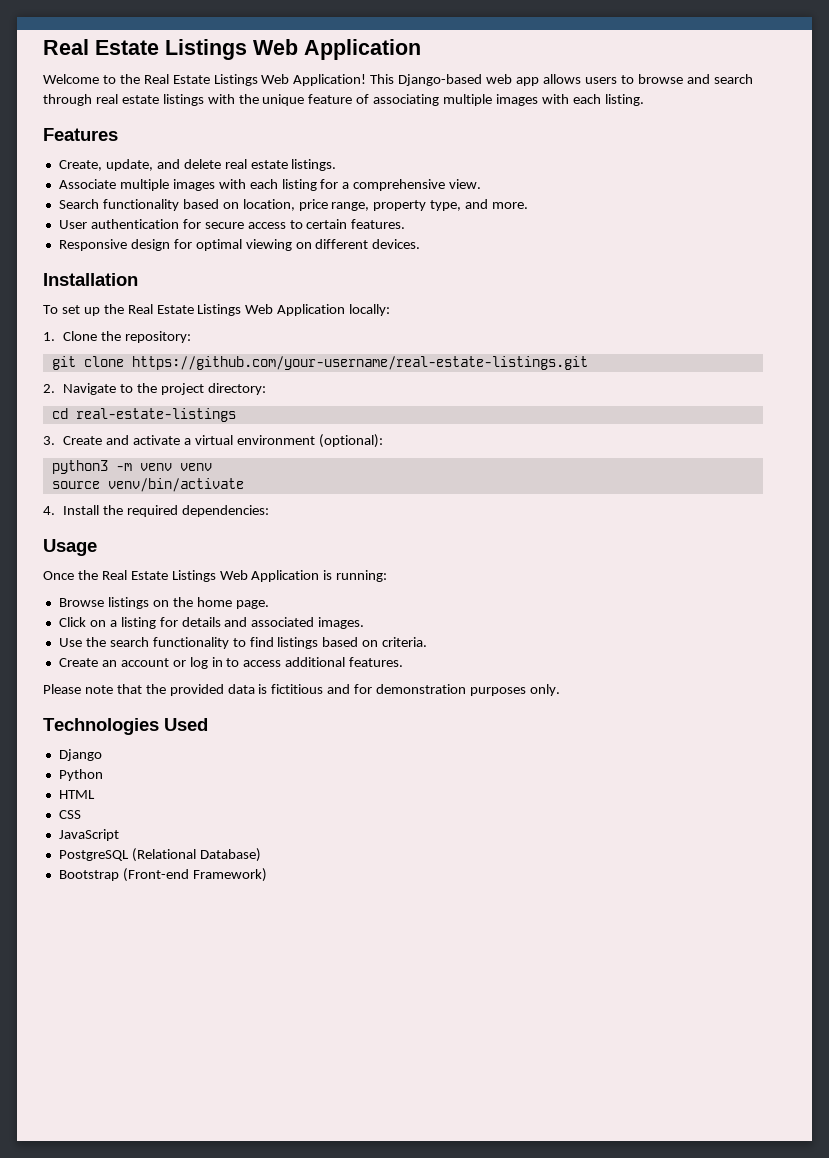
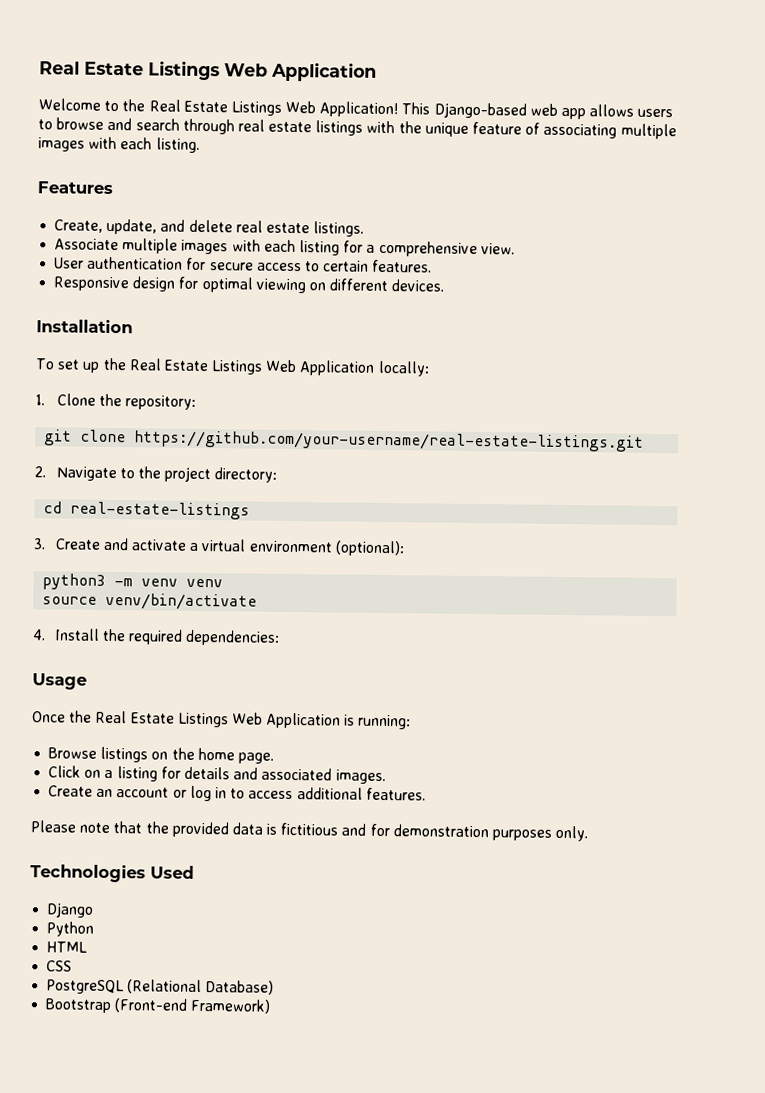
- Search functionality based on location, price range, property type, and more.
- Use the search functionality to find listings based on criteria.
- JavaScript

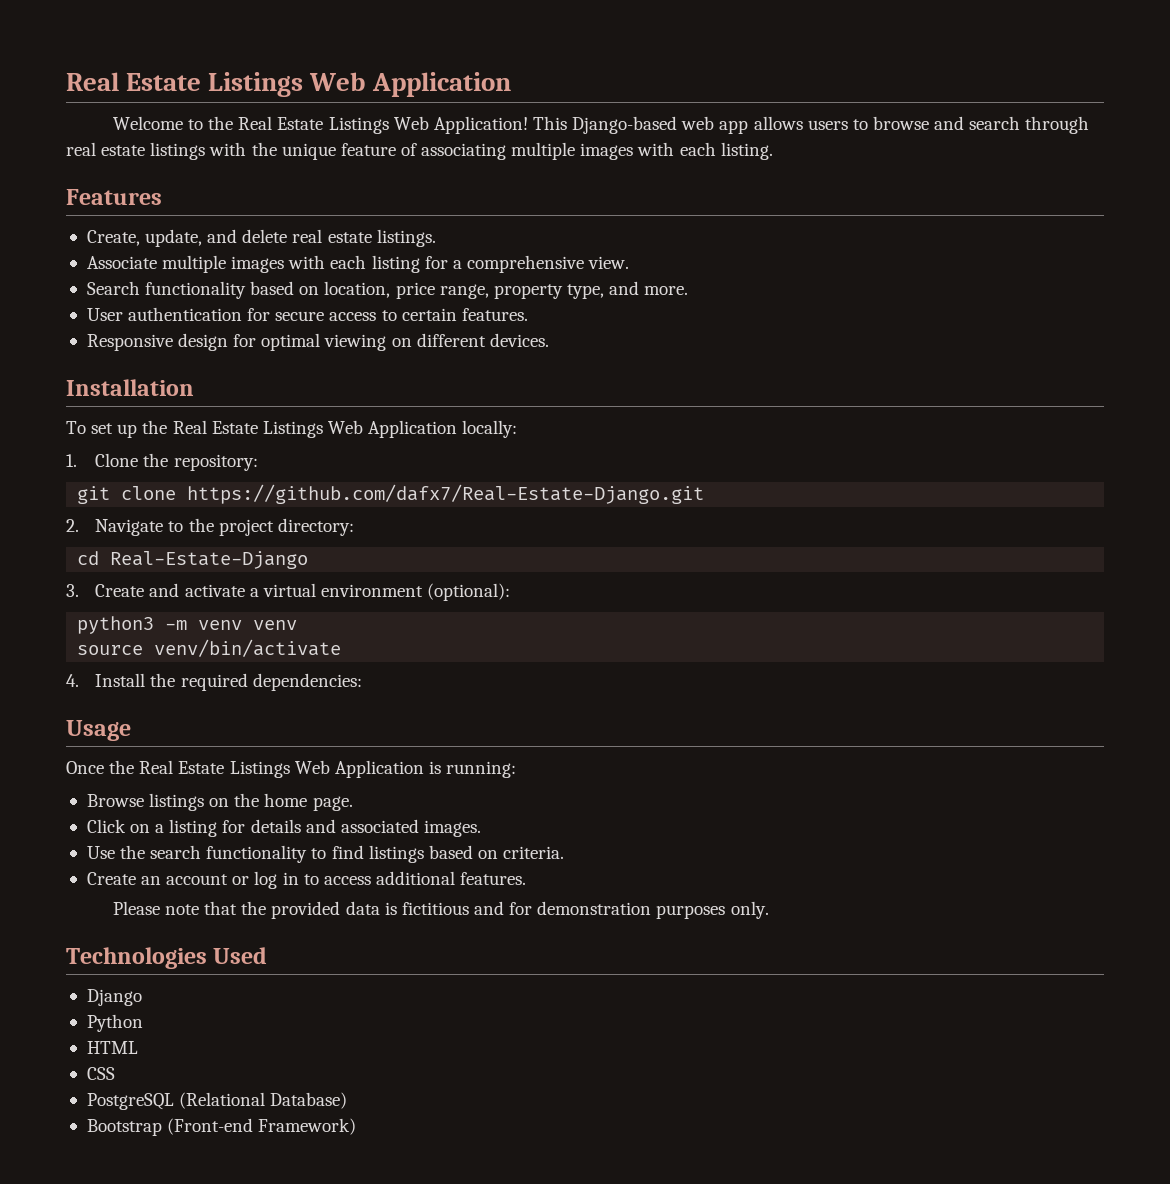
+ Search functionality based on location, price range, property type, and more.
- git clone https://github.com/your-username/real-estate-listings.git
+ git clone https://github.com/dafx7/Real-Estate-Django.git
- cd real-estate-listings
+ cd Real-Estate-Django
+ Use the search functionality to find listings based on criteria.

